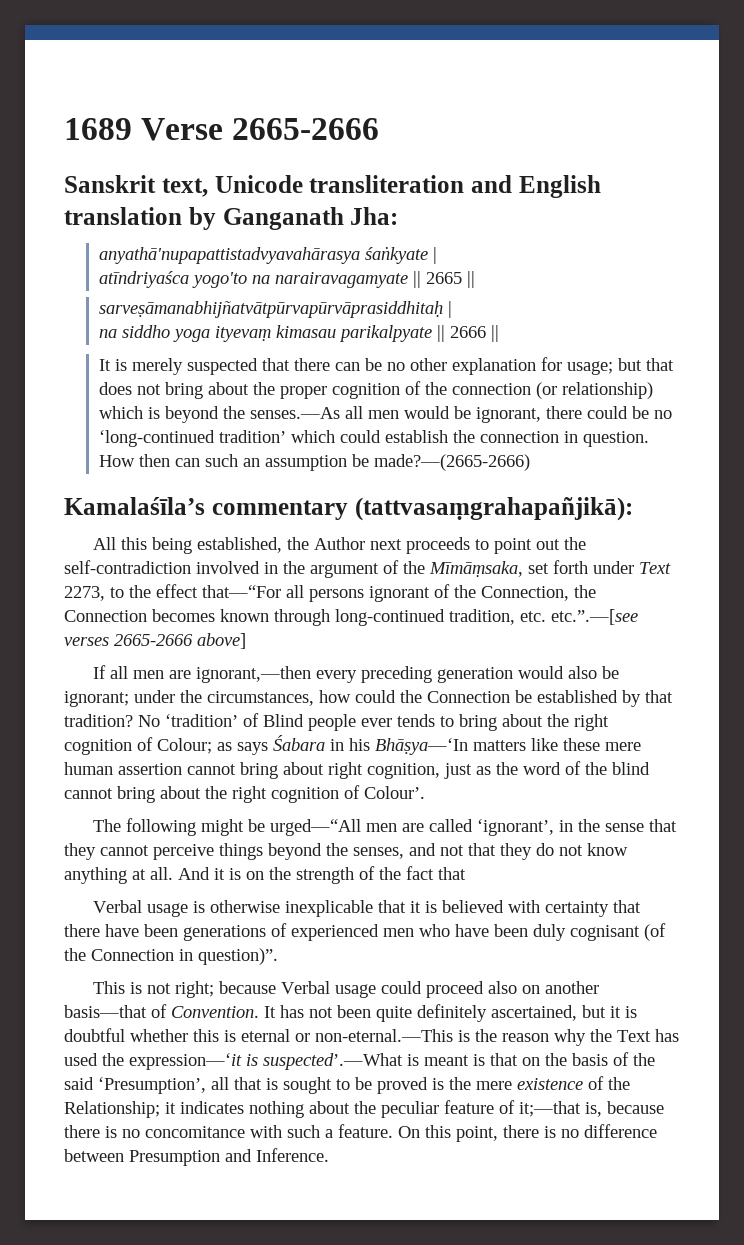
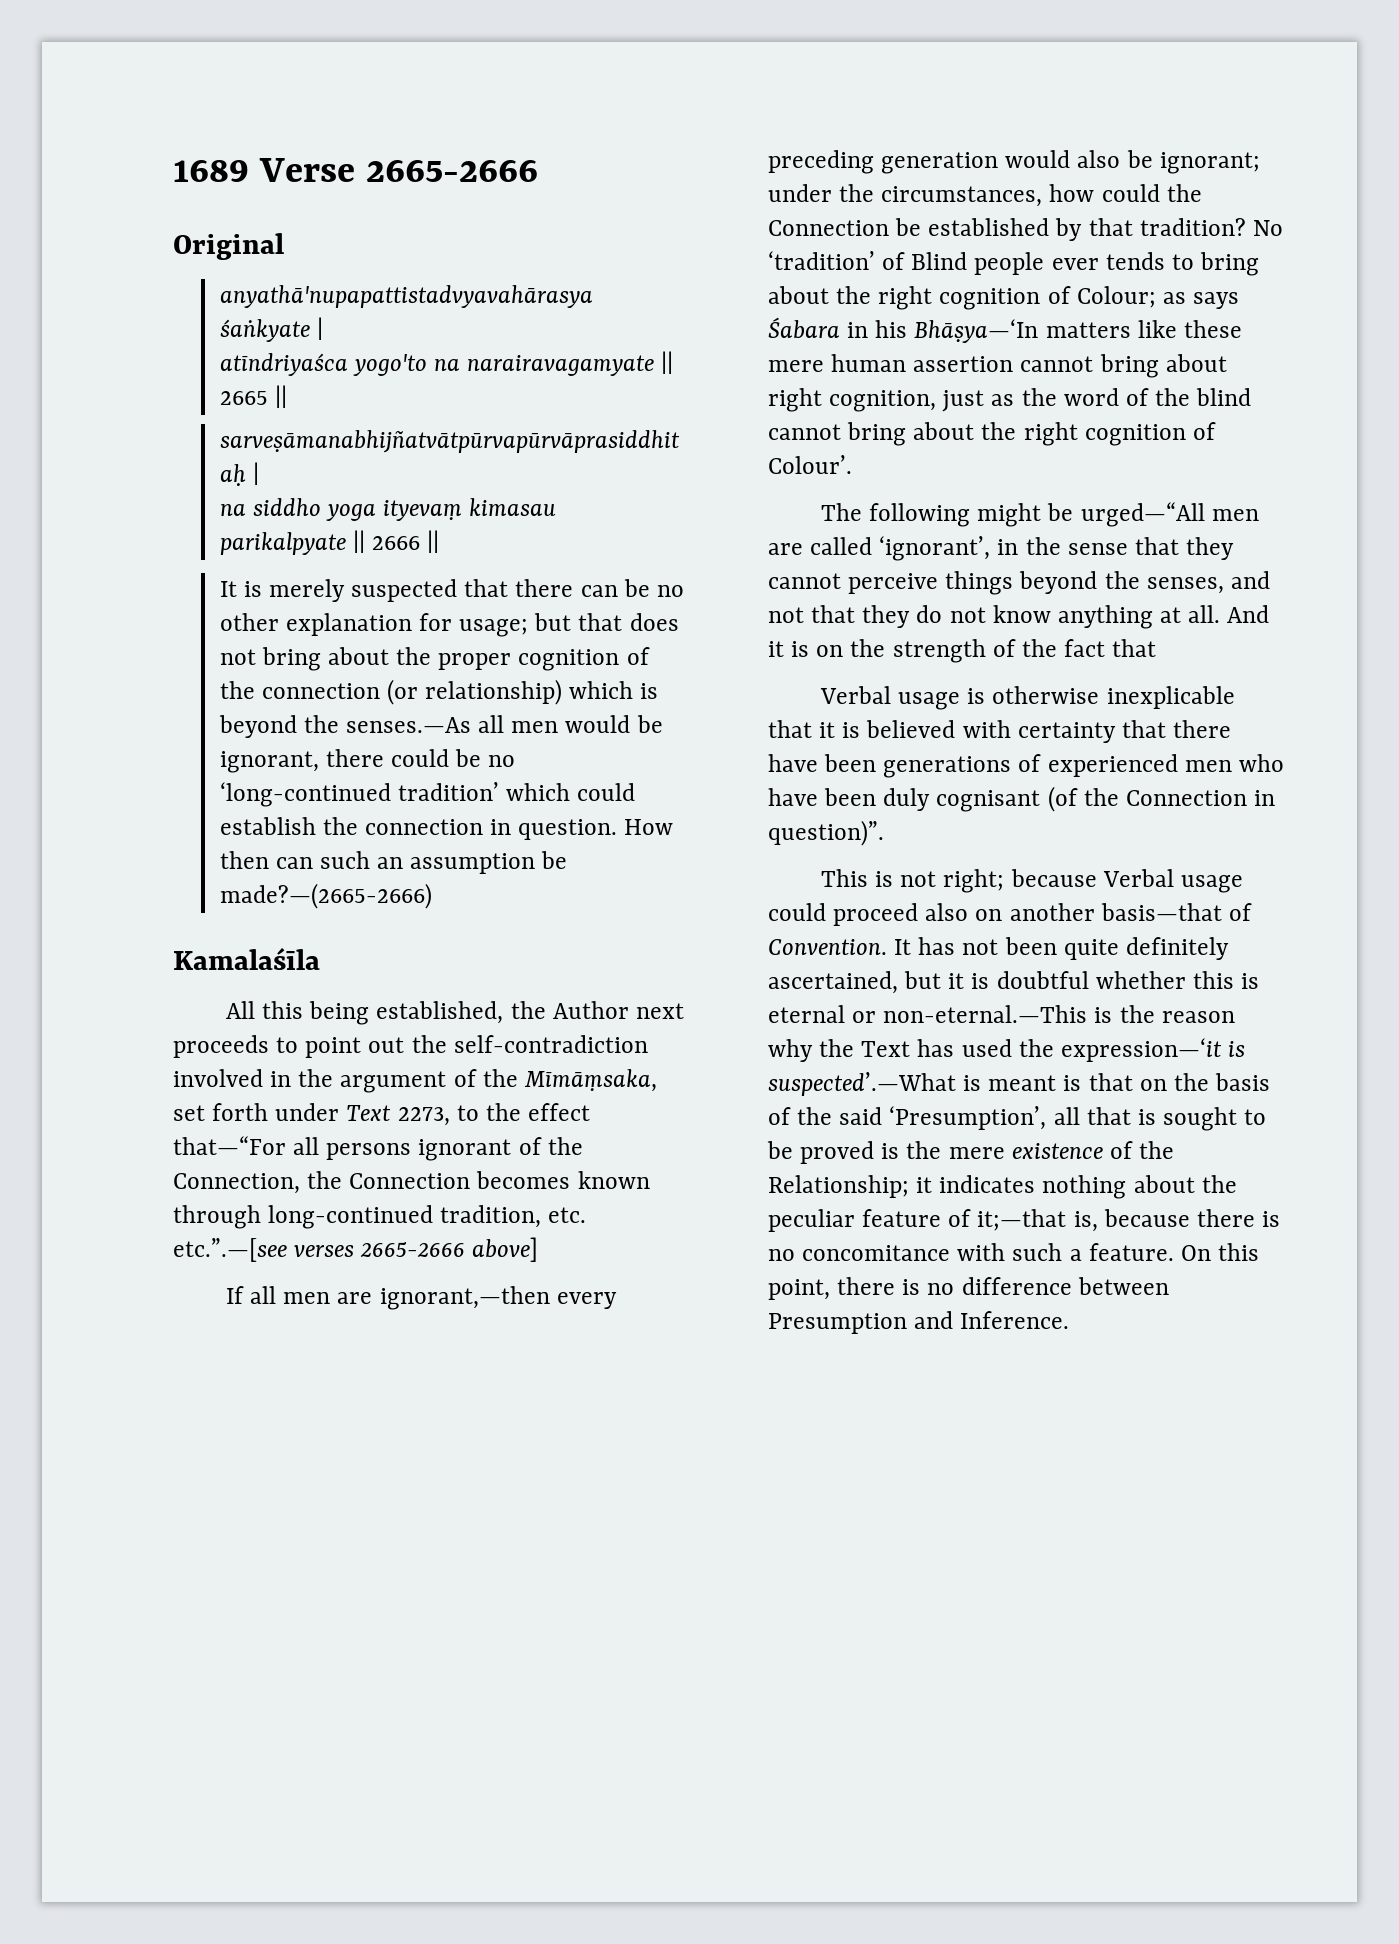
- Sanskrit text, Unicode transliteration and English translation by Ganganath Jha:
+ Original
- Kamalaśīla’s commentary (tattvasaṃgrahapañjikā):
+ Kamalaśīla

